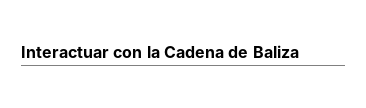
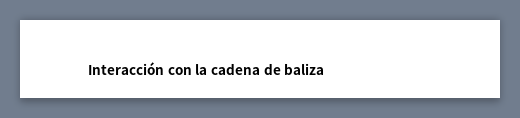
- Interactuar con la Cadena de Baliza
+ Interacción con la cadena de baliza

